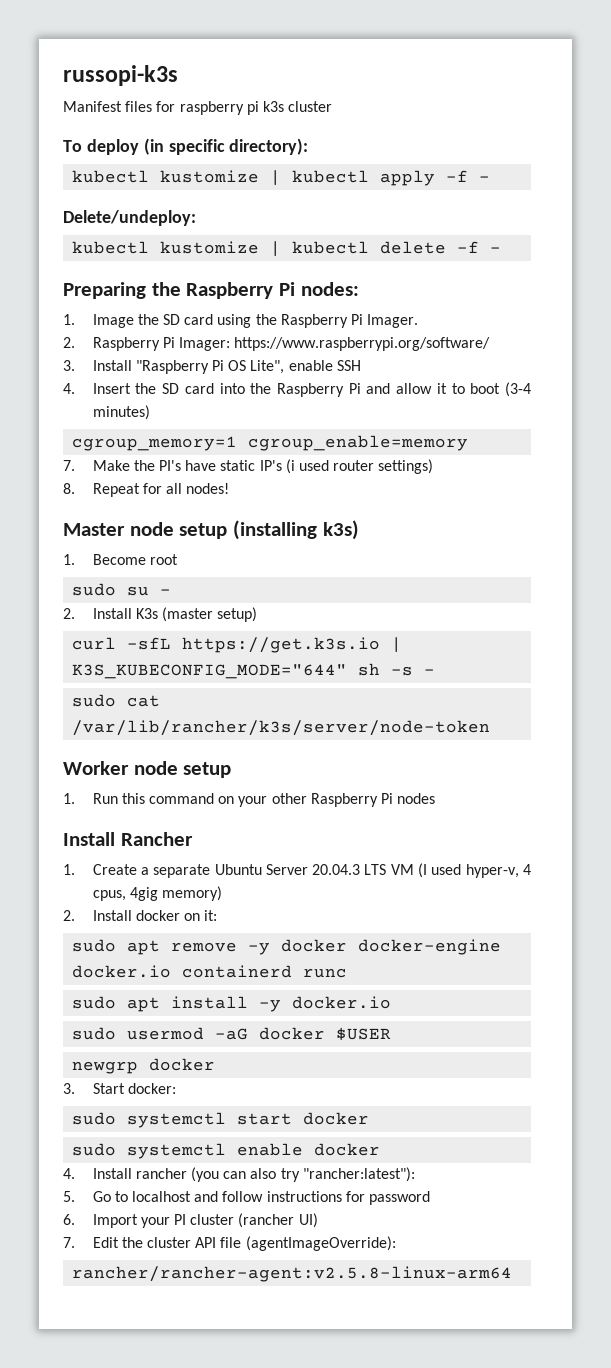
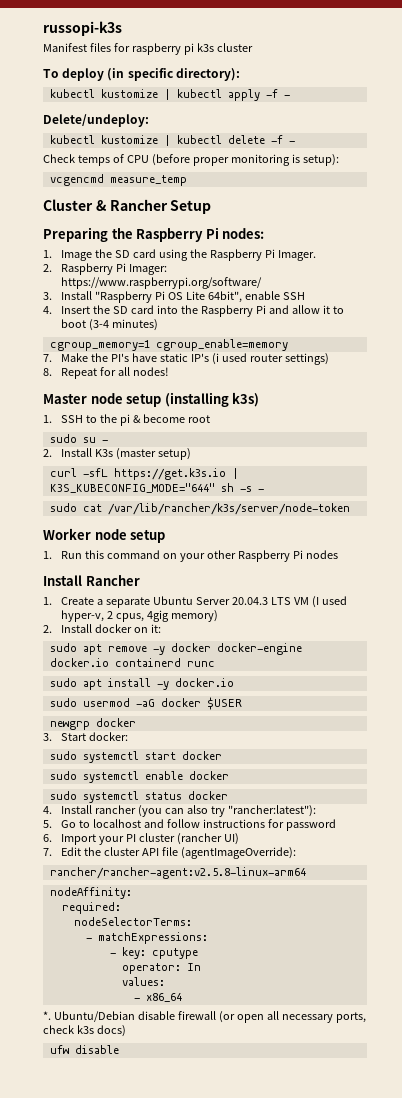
+ Check temps of CPU (before proper monitoring is setup):
+ vcgencmd measure_temp
+ Cluster & Rancher Setup
- 3. Install "Raspberry Pi OS Lite", enable SSH
+ 3. Install "Raspberry Pi OS Lite 64bit", enable SSH
- 1. Become root
+ 1. SSH to the pi & become root
- 1. Create a separate Ubuntu Server 20.04.3 LTS VM (I used hyper-v, 4 cpus, 4gig memory)
+ 1. Create a separate Ubuntu Server 20.04.3 LTS VM (I used hyper-v, 2 cpus, 4gig memory)
+ sudo systemctl status docker
+ nodeAffinity:
+ required:
+ nodeSelectorTerms:
+ - matchExpressions:
+ - key: cputype
+ operator: In
+ values:
+ - x86_64
+ *. Ubuntu/Debian disable firewall (or open all necessary ports, check k3s docs)
+ ufw disable

